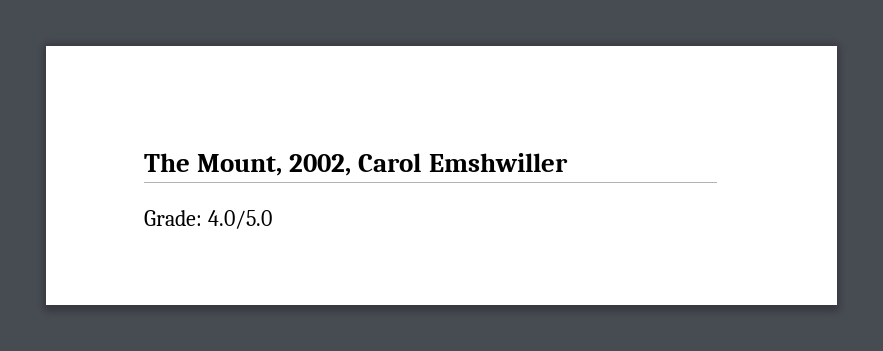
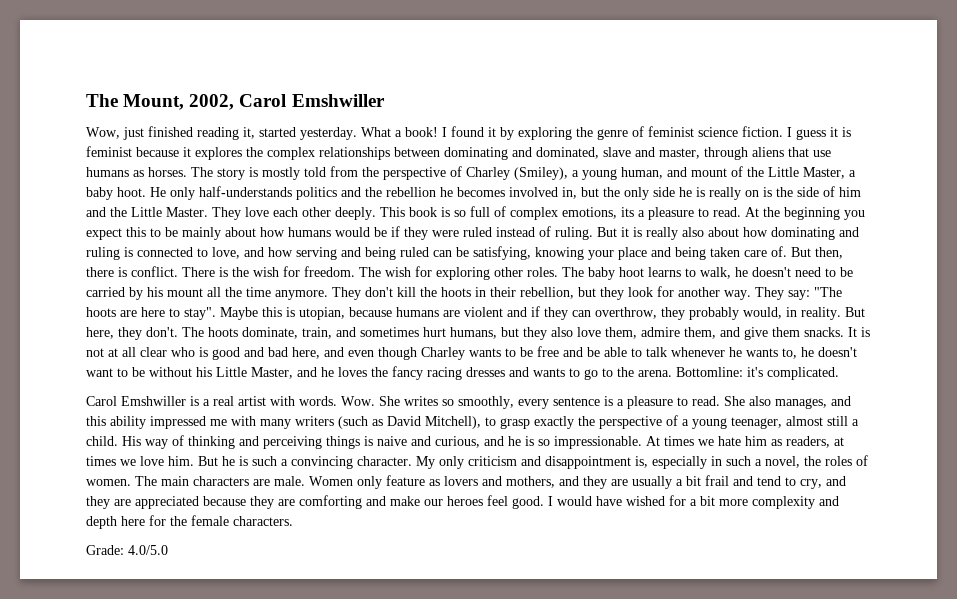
+ Wow, just finished reading it, started yesterday. What a book! I found it by exploring the genre of feminist science fiction. I guess it is feminist because it explores the complex relationships between dominating and dominated, slave and master, through aliens that use humans as horses. The story is mostly told from the perspective of Charley (Smiley), a young human, and mount of the Little Master, a baby hoot. He only half-understands politics and the rebellion he becomes involved in, but the only side he is really on is the side of him and the Little Master. They love each other deeply. This book is so full of complex emotions, its a pleasure to read. At the beginning you expect this to be mainly about how humans would be if they were ruled instead of ruling. But it is really also about how dominating and ruling is connected to love, and how serving and being ruled can be satisfying, knowing your place and being taken care of. But then, there is conflict. There is the wish for freedom. The wish for exploring other roles. The baby hoot learns to walk, he doesn't need to be carried by his mount all the time anymore. They don't kill the hoots in their rebellion, but they look for another way. They say: "The hoots are here to stay". Maybe this is utopian, because humans are violent and if they can overthrow, they probably would, in reality. But here, they don't. The hoots dominate, train, and sometimes hurt humans, but they also love them, admire them, and give them snacks. It is not at all clear who is good and bad here, and even though Charley wants to be free and be able to talk whenever he wants to, he doesn't want to be without his Little Master, and he loves the fancy racing dresses and wants to go to the arena. Bottomline: it's complicated.
+ Carol Emshwiller is a real artist with words. Wow. She writes so smoothly, every sentence is a pleasure to read. She also manages, and this ability impressed me with many writers (such as David Mitchell), to grasp exactly the perspective of a young teenager, almost still a child. His way of thinking and perceiving things is naive and curious, and he is so impressionable. At times we hate him as readers, at times we love him. But he is such a convincing character. My only criticism and disappointment is, especially in such a novel, the roles of women. The main characters are male. Women only feature as lovers and mothers, and they are usually a bit frail and tend to cry, and they are appreciated because they are comforting and make our heroes feel good. I would have wished for a bit more complexity and depth here for the female characters.

